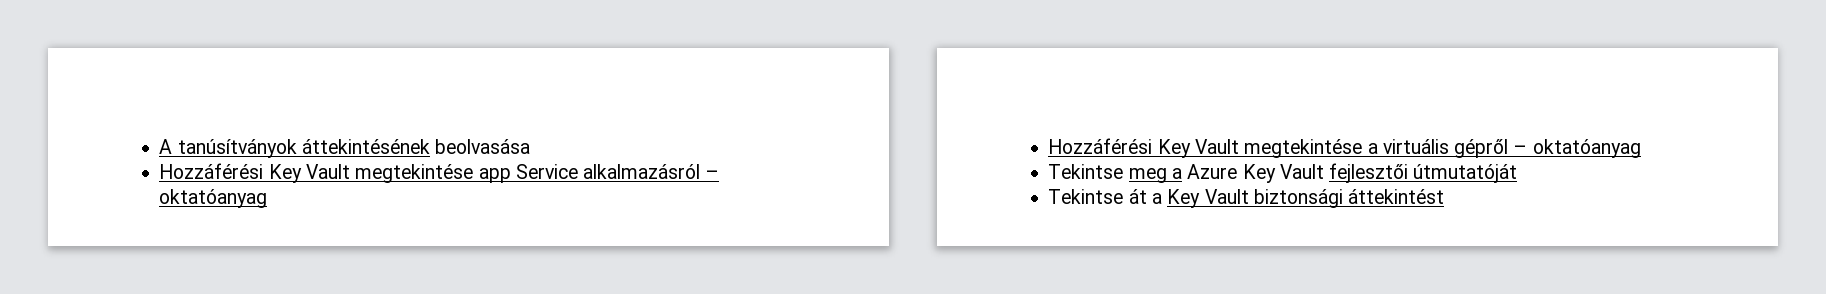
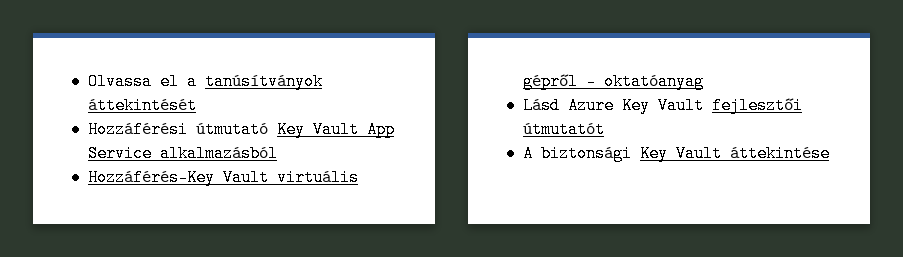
- A tanúsítványok áttekintésének beolvasása
- Hozzáférési Key Vault megtekintése app Service alkalmazásról – oktatóanyag
- Hozzáférési Key Vault megtekintése a virtuális gépről – oktatóanyag
+ Olvassa el a tanúsítványok áttekintését
+ Hozzáférési útmutató Key Vault App Service alkalmazásból
+ Hozzáférés-Key Vault virtuális gépről – oktatóanyag
- Tekintse meg a Azure Key Vault fejlesztői útmutatóját
- Tekintse át a Key Vault biztonsági áttekintést
+ Lásd Azure Key Vault fejlesztői útmutatót
+ A biztonsági Key Vault áttekintése

